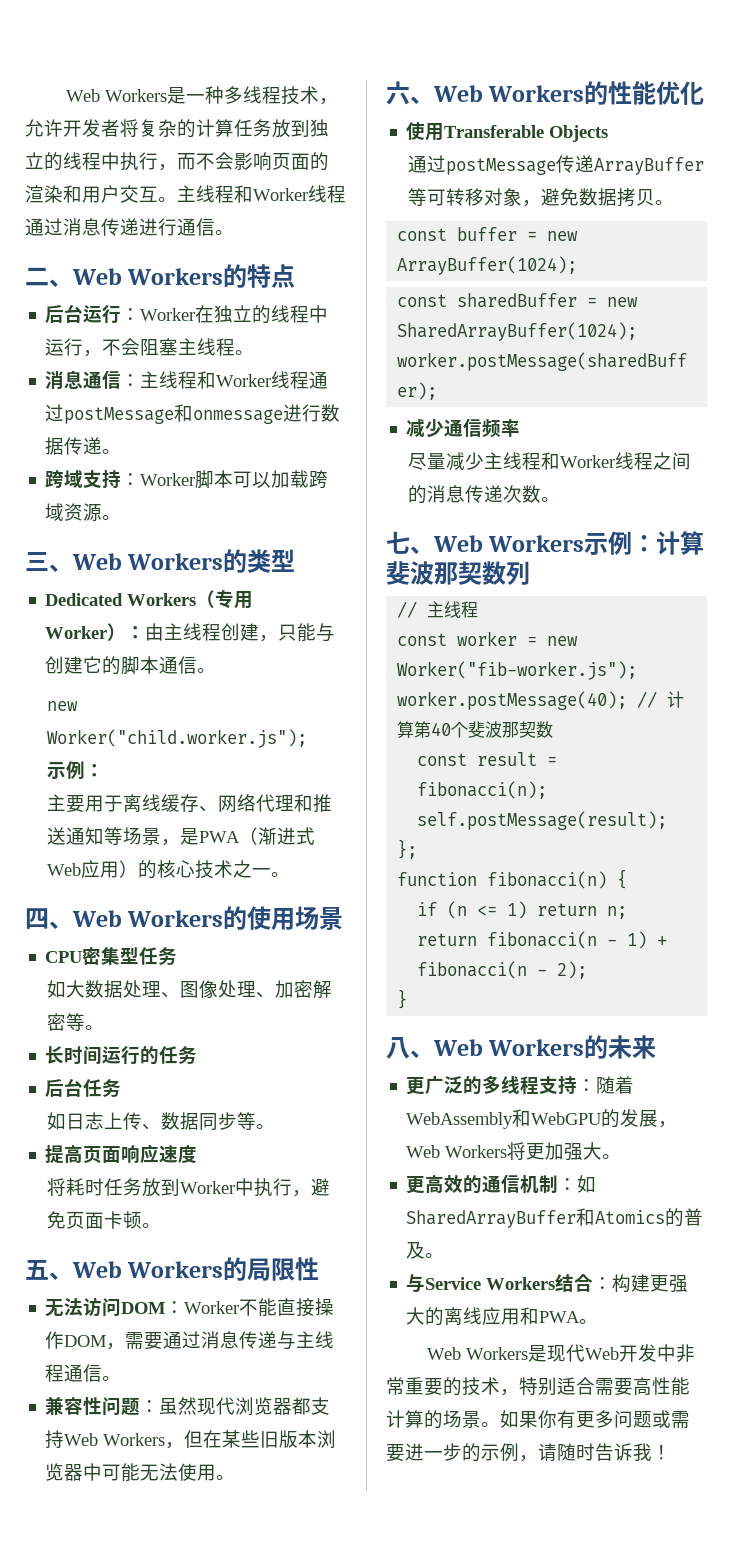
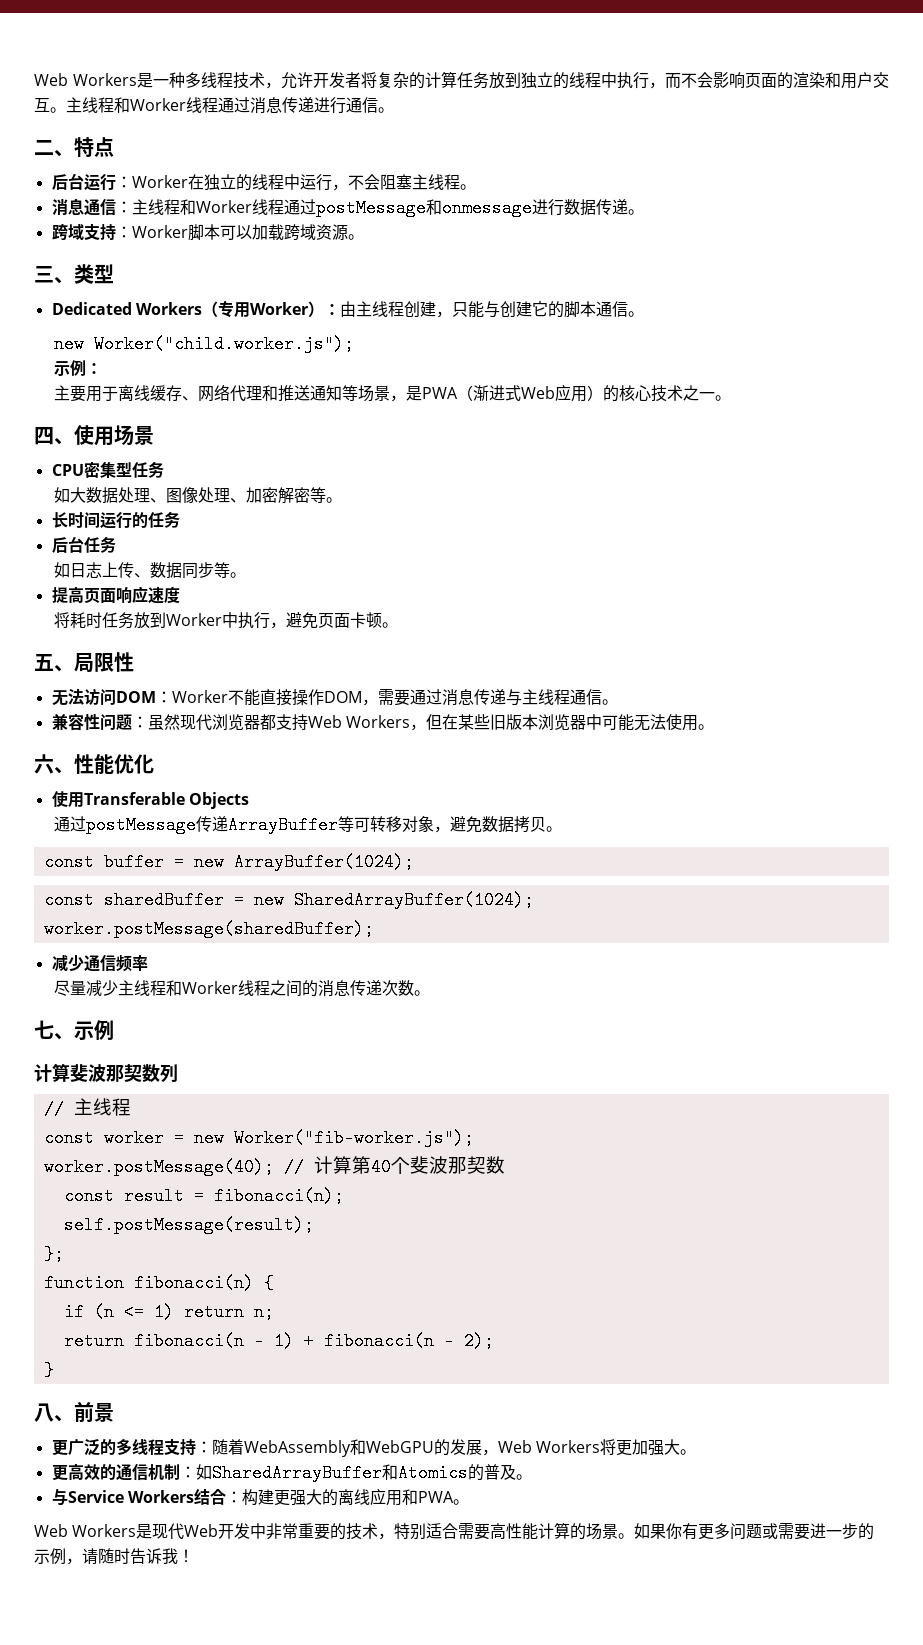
- 二、Web Workers的特点
+ 二、特点
- 三、Web Workers的类型
+ 三、类型
- 四、Web Workers的使用场景
+ 四、使用场景
- 五、Web Workers的局限性
+ 五、局限性
- 六、Web Workers的性能优化
+ 六、性能优化
- 七、Web Workers示例：计算斐波那契数列
+ 七、示例
+ 计算斐波那契数列
- 八、Web Workers的未来
+ 八、前景

